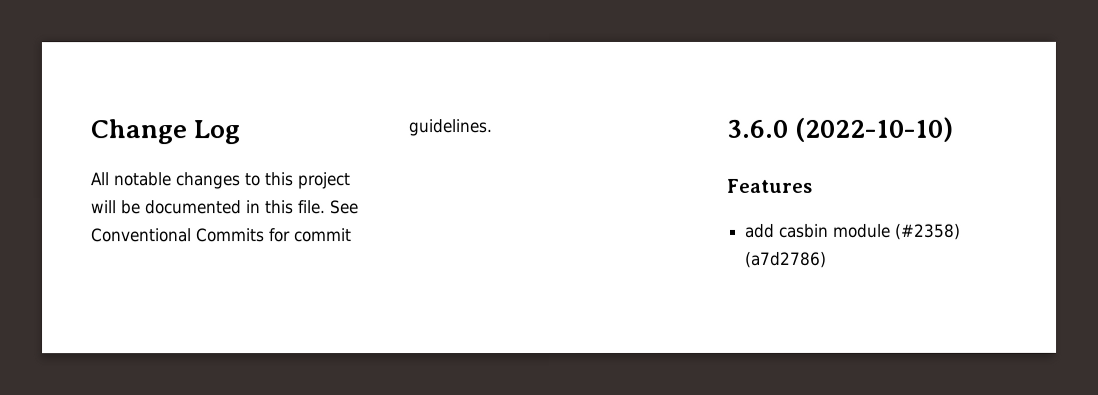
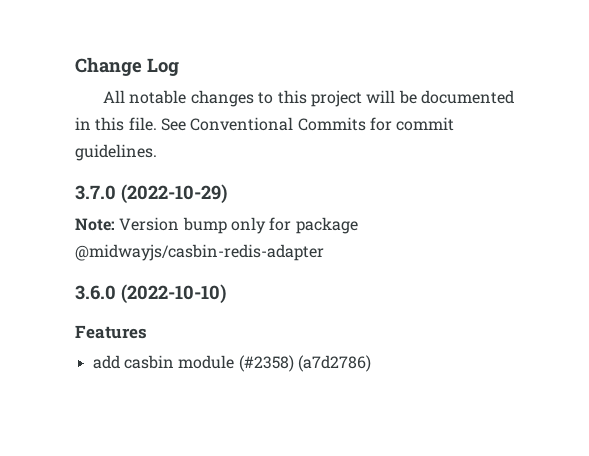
+ 3.7.0 (2022-10-29)
+ Note: Version bump only for package @midwayjs/casbin-redis-adapter

